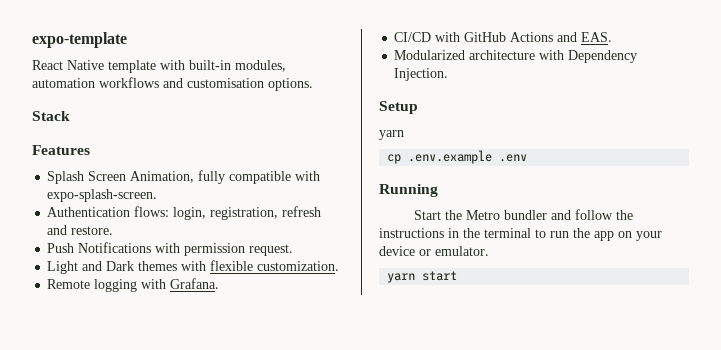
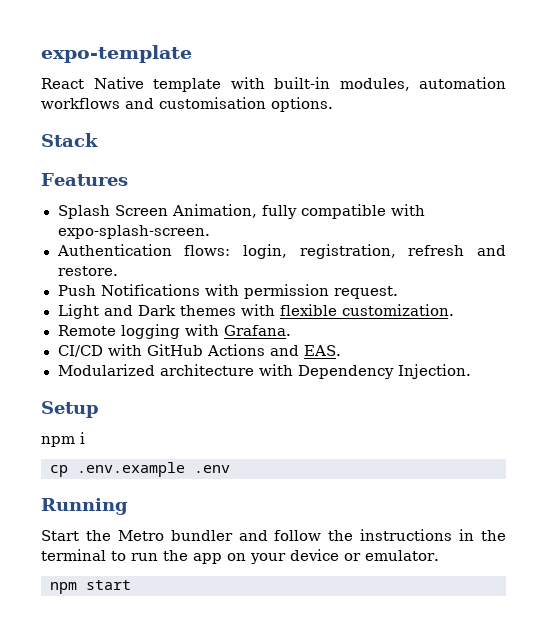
  Setup
- yarn
+ npm i
- yarn start
+ npm start

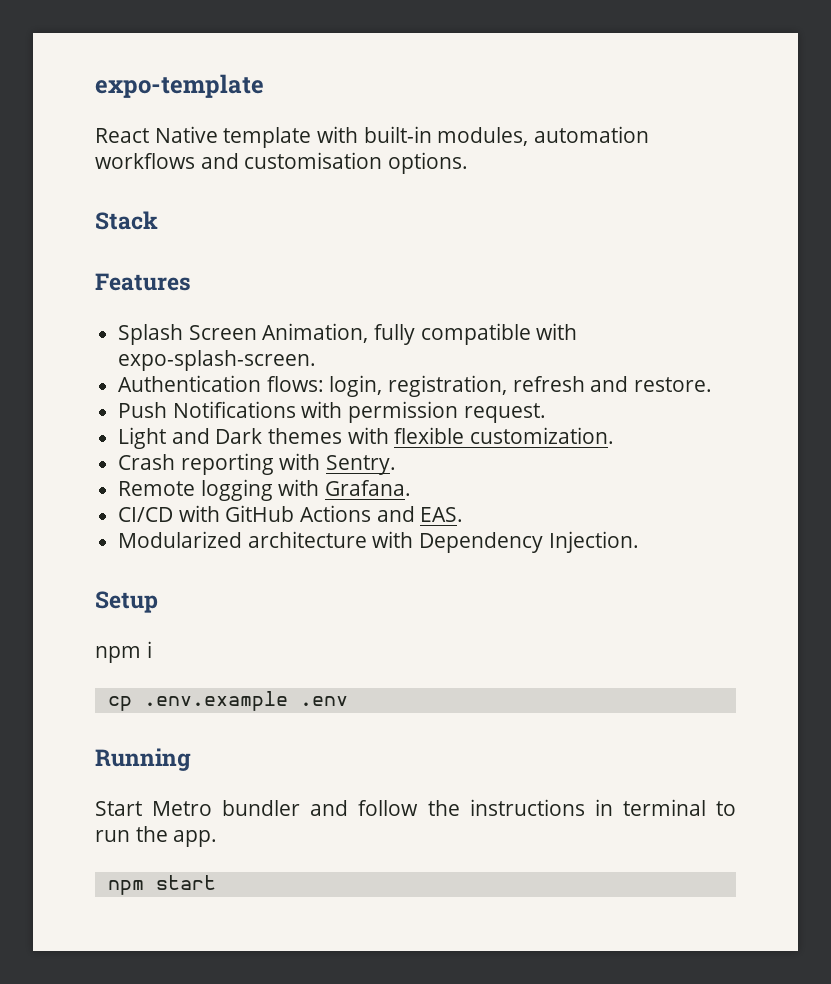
+ Crash reporting with Sentry.
- Start the Metro bundler and follow the instructions in the terminal to run the app on your device or emulator.
+ Start Metro bundler and follow the instructions in terminal to run the app.

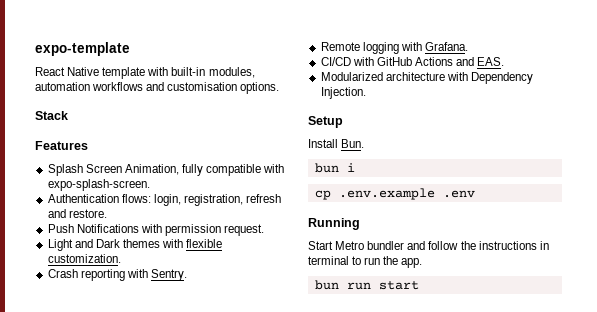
- npm i
+ Install Bun.
+ bun i
- npm start
+ bun run start

